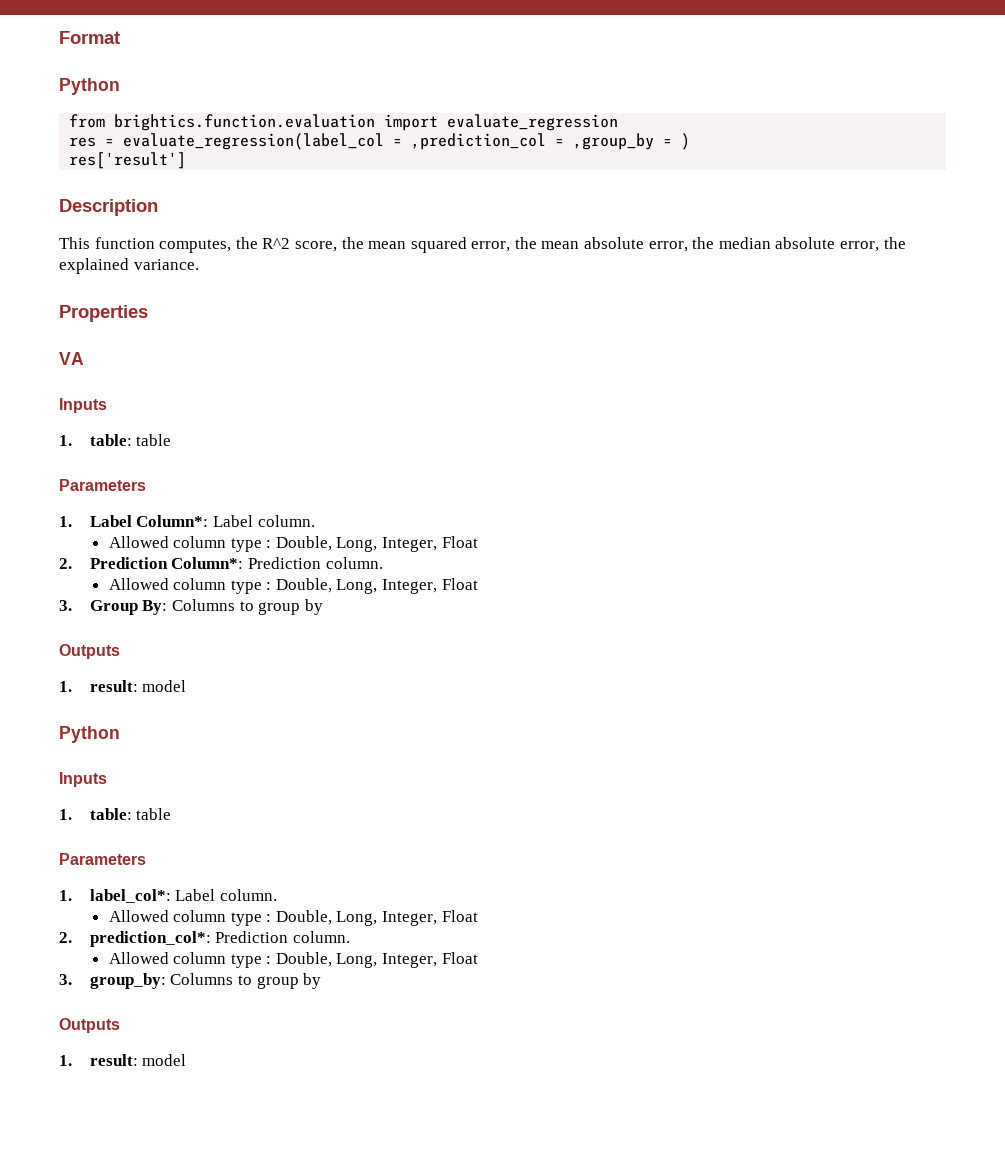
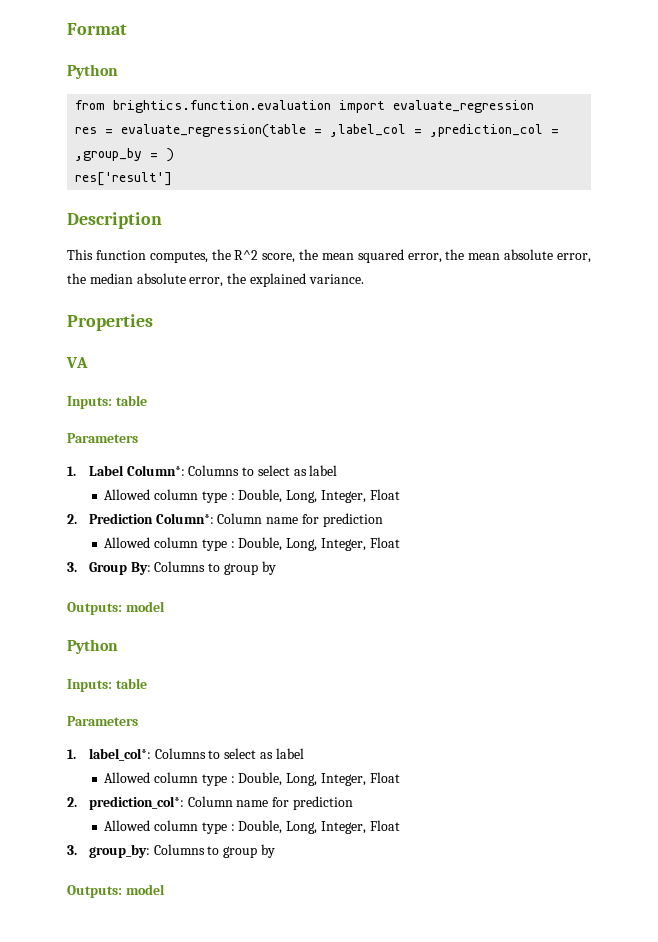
- res = evaluate_regression(label_col = ,prediction_col = ,group_by = )
+ res = evaluate_regression(table = ,label_col = ,prediction_col = ,group_by = )
  VA
- Inputs
- 1. table: table
+ Inputs: table
- 1. Label Column*: Label column.
+ 1. Label Column*: Columns to select as label
- 2. Prediction Column*: Prediction column.
+ 2. Prediction Column*: Column name for prediction
  3. Group By: Columns to group by
- Outputs
- 1. result: model
+ Outputs: model
  Python
- Inputs
- 1. table: table
+ Inputs: table
- 1. label_col*: Label column.
+ 1. label_col*: Columns to select as label
- 2. prediction_col*: Prediction column.
+ 2. prediction_col*: Column name for prediction
  3. group_by: Columns to group by
- Outputs
- 1. result: model
+ Outputs: model

